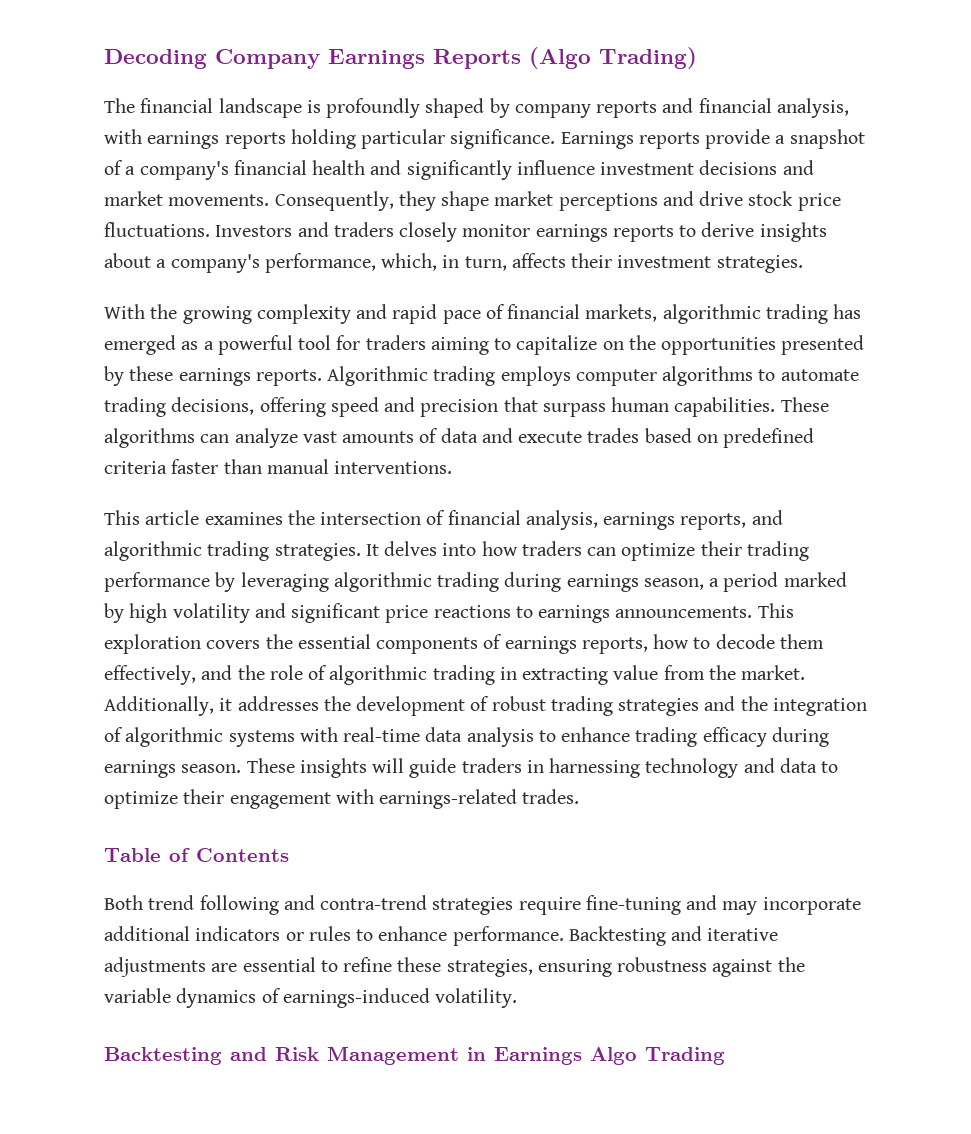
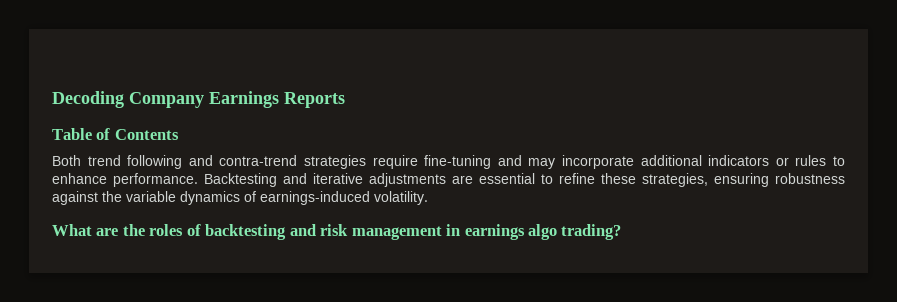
- Decoding Company Earnings Reports (Algo Trading)
- The financial landscape is profoundly shaped by company reports and financial analysis, with earnings reports holding particular significance. Earnings reports provide a snapshot of a company's financial health and significantly influence investment decisions and market movements. Consequently, they shape market perceptions and drive stock price fluctuations. Investors and traders closely monitor earnings reports to derive insights about a company's performance, which, in turn, affects their investment strategies.
- With the growing complexity and rapid pace of financial markets, algorithmic trading has emerged as a powerful tool for traders aiming to capitalize on the opportunities presented by these earnings reports. Algorithmic trading employs computer algorithms to automate trading decisions, offering speed and precision that surpass human capabilities. These algorithms can analyze vast amounts of data and execute trades based on predefined criteria faster than manual interventions.
- This article examines the intersection of financial analysis, earnings reports, and algorithmic trading strategies. It delves into how traders can optimize their trading performance by leveraging algorithmic trading during earnings season, a period marked by high volatility and significant price reactions to earnings announcements. This exploration covers the essential components of earnings reports, how to decode them effectively, and the role of algorithmic trading in extracting value from the market. Additionally, it addresses the development of robust trading strategies and the integration of algorithmic systems with real-time data analysis to enhance trading efficacy during earnings season. These insights will guide traders in harnessing technology and data to optimize their engagement with earnings-related trades.
+ Decoding Company Earnings Reports
- Backtesting and Risk Management in Earnings Algo Trading
+ What are the roles of backtesting and risk management in earnings algo trading?

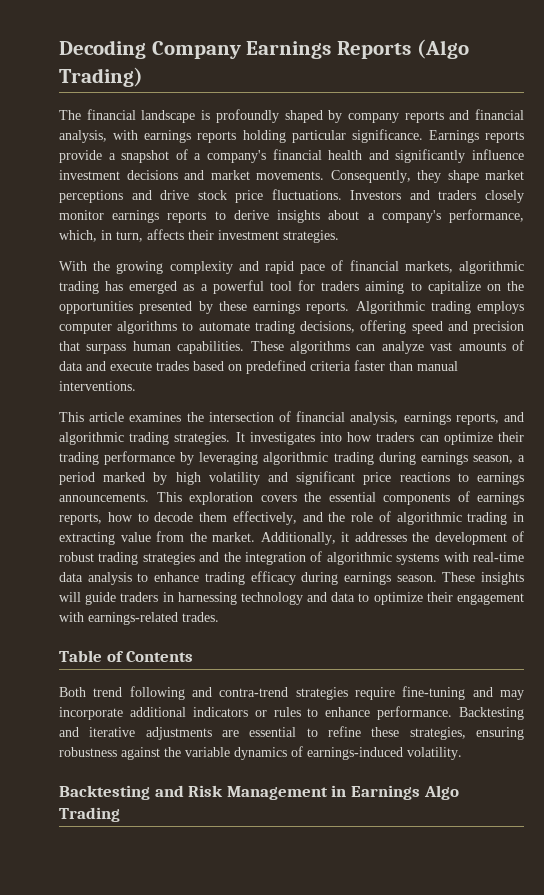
- Decoding Company Earnings Reports
+ Decoding Company Earnings Reports (Algo Trading)
+ The financial landscape is profoundly shaped by company reports and financial analysis, with earnings reports holding particular significance. Earnings reports provide a snapshot of a company's financial health and significantly influence investment decisions and market movements. Consequently, they shape market perceptions and drive stock price fluctuations. Investors and traders closely monitor earnings reports to derive insights about a company's performance, which, in turn, affects their investment strategies.
+ With the growing complexity and rapid pace of financial markets, algorithmic trading has emerged as a powerful tool for traders aiming to capitalize on the opportunities presented by these earnings reports. Algorithmic trading employs computer algorithms to automate trading decisions, offering speed and precision that surpass human capabilities. These algorithms can analyze vast amounts of data and execute trades based on predefined criteria faster than manual interventions.
+ This article examines the intersection of financial analysis, earnings reports, and algorithmic trading strategies. It investigates into how traders can optimize their trading performance by leveraging algorithmic trading during earnings season, a period marked by high volatility and significant price reactions to earnings announcements. This exploration covers the essential components of earnings reports, how to decode them effectively, and the role of algorithmic trading in extracting value from the market. Additionally, it addresses the development of robust trading strategies and the integration of algorithmic systems with real-time data analysis to enhance trading efficacy during earnings season. These insights will guide traders in harnessing technology and data to optimize their engagement with earnings-related trades.
- What are the roles of backtesting and risk management in earnings algo trading?
+ Backtesting and Risk Management in Earnings Algo Trading

